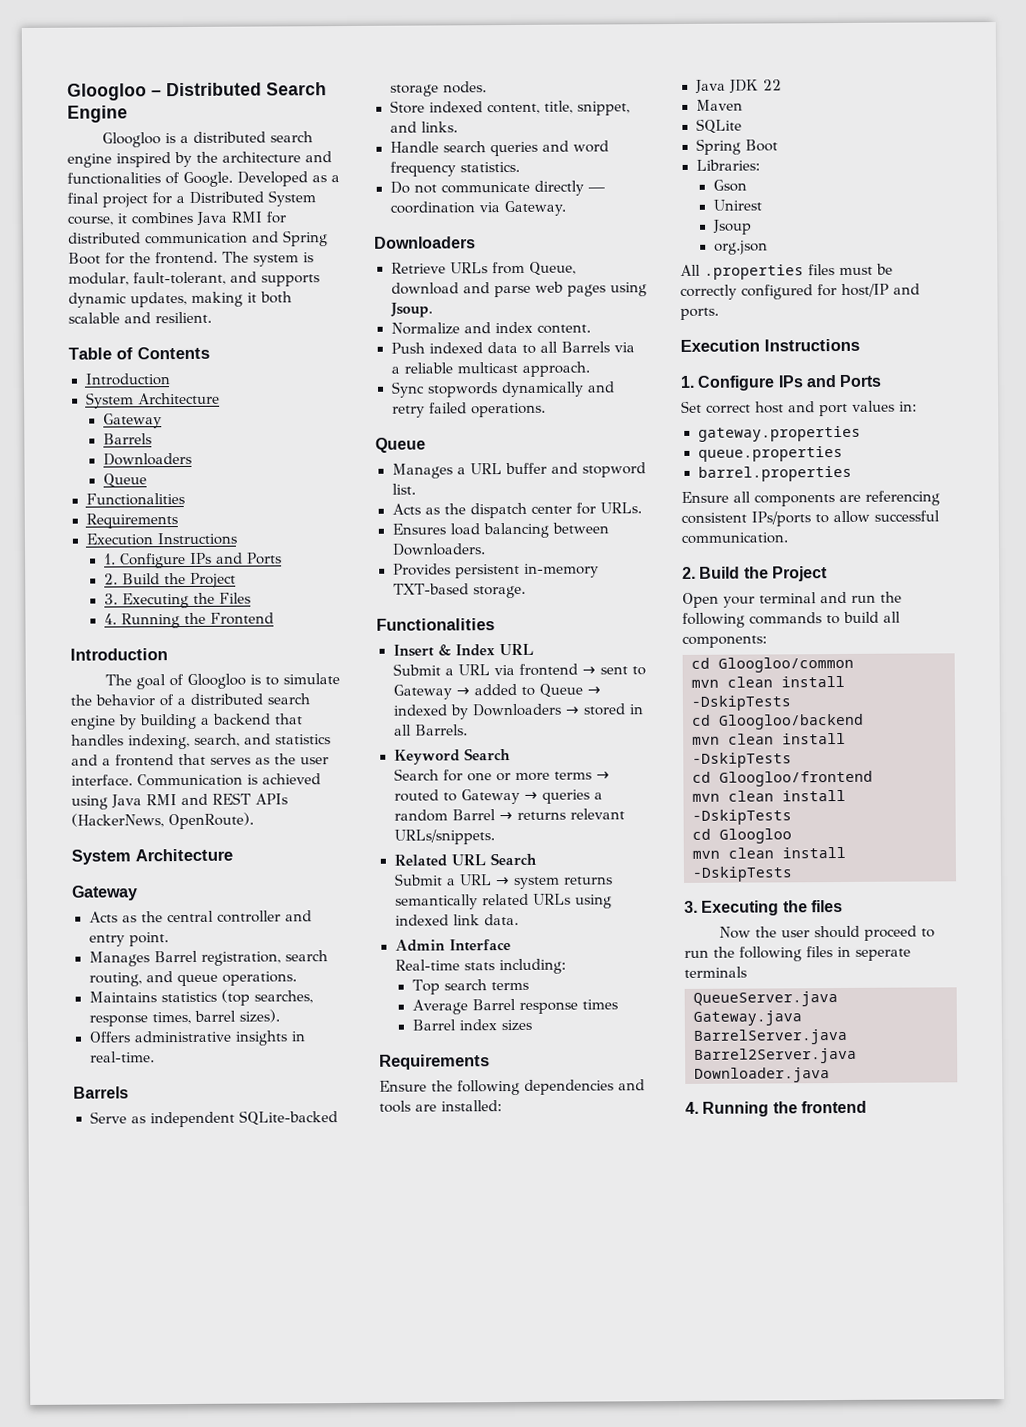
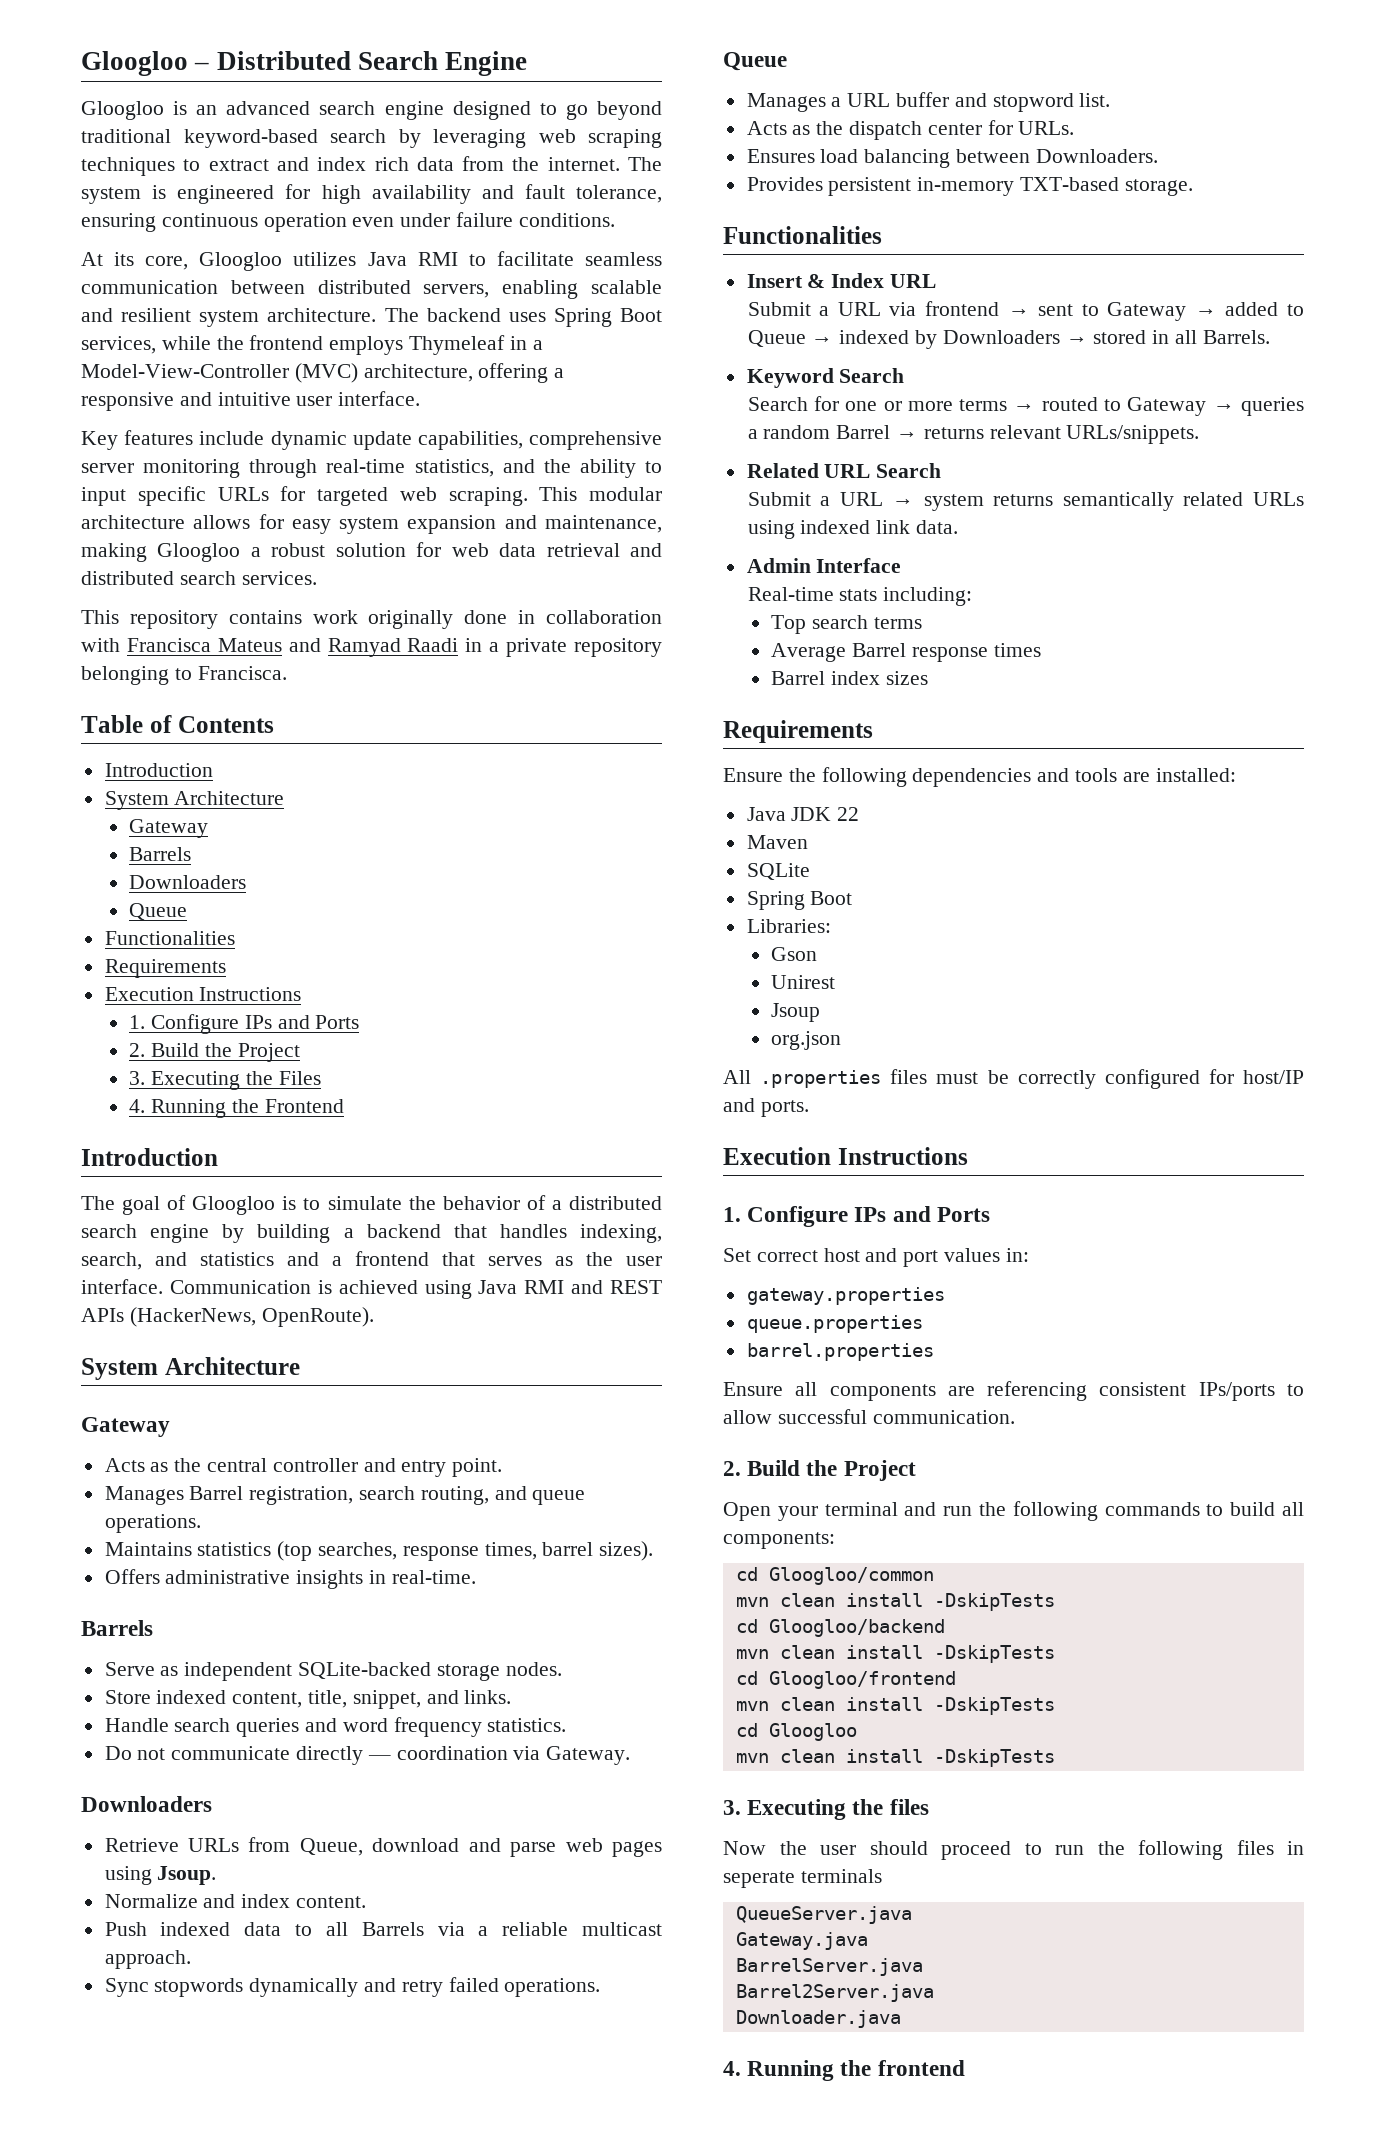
- Gloogloo is a distributed search engine inspired by the architecture and functionalities of Google. Developed as a final project for a Distributed System course, it combines Java RMI for distributed communication and Spring Boot for the frontend. The system is modular, fault-tolerant, and supports dynamic updates, making it both scalable and resilient.
+ Gloogloo is an advanced search engine designed to go beyond traditional keyword-based search by leveraging web scraping techniques to extract and index rich data from the internet. The system is engineered for high availability and fault tolerance, ensuring continuous operation even under failure conditions.
+ At its core, Gloogloo utilizes Java RMI to facilitate seamless communication between distributed servers, enabling scalable and resilient system architecture. The backend uses Spring Boot services, while the frontend employs Thymeleaf in a Model-View-Controller (MVC) architecture, offering a responsive and intuitive user interface.
+ Key features include dynamic update capabilities, comprehensive server monitoring through real-time statistics, and the ability to input specific URLs for targeted web scraping. This modular architecture allows for easy system expansion and maintenance, making Gloogloo a robust solution for web data retrieval and distributed search services.
+ This repository contains work originally done in collaboration with Francisca Mateus and Ramyad Raadi in a private repository belonging to Francisca.

